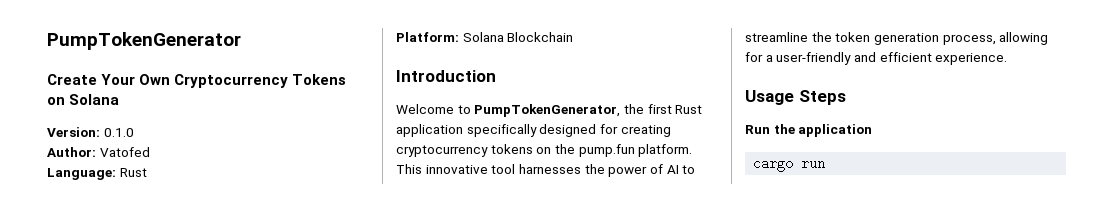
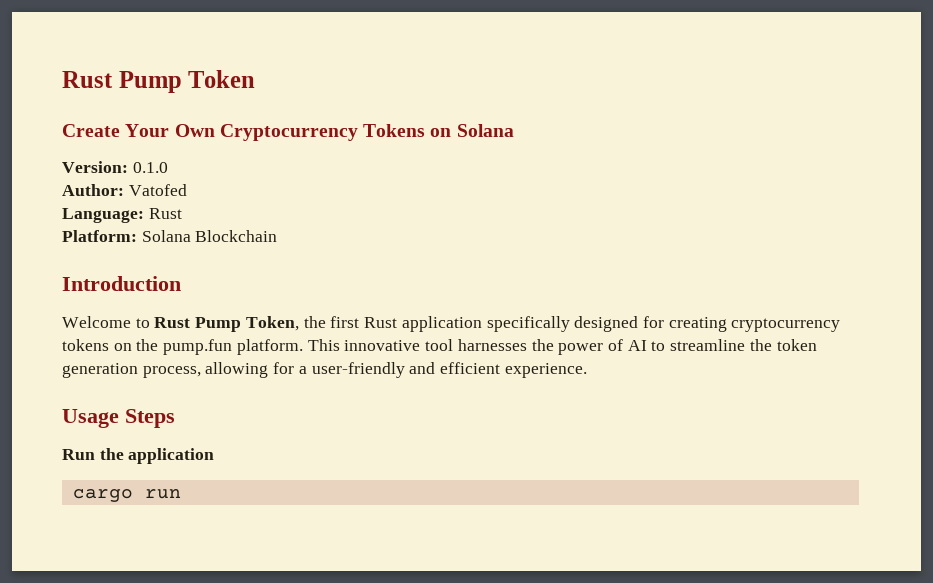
- PumpTokenGenerator
+ Rust Pump Token
- Welcome to PumpTokenGenerator, the first Rust application specifically designed for creating cryptocurrency tokens on the pump.fun platform.
+ Welcome to Rust Pump Token, the first Rust application specifically designed for creating cryptocurrency tokens on the pump.fun platform.

